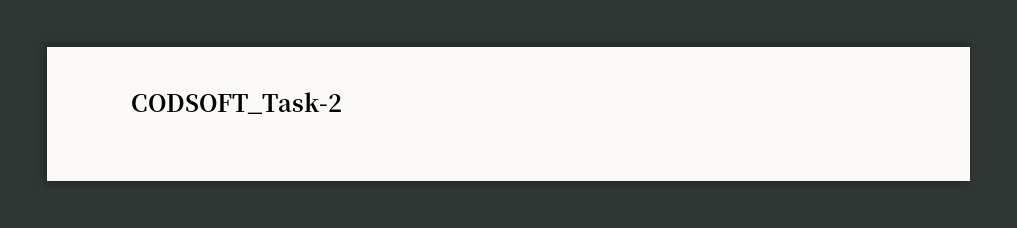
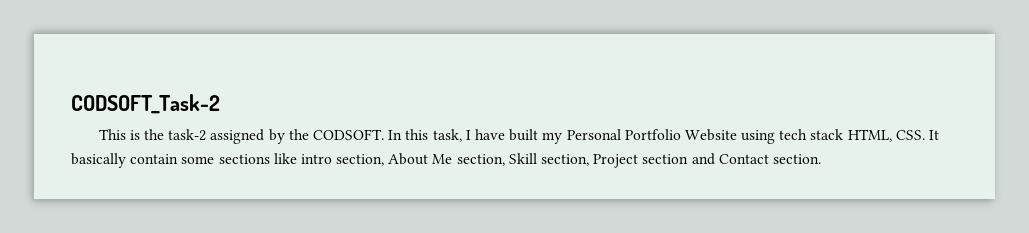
+ This is the task-2 assigned by the CODSOFT. In this task, I have built my Personal Portfolio Website using tech stack HTML, CSS. It basically contain some sections like intro section, About Me section, Skill section, Project section and Contact section.

